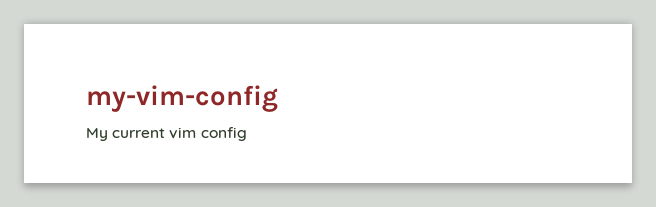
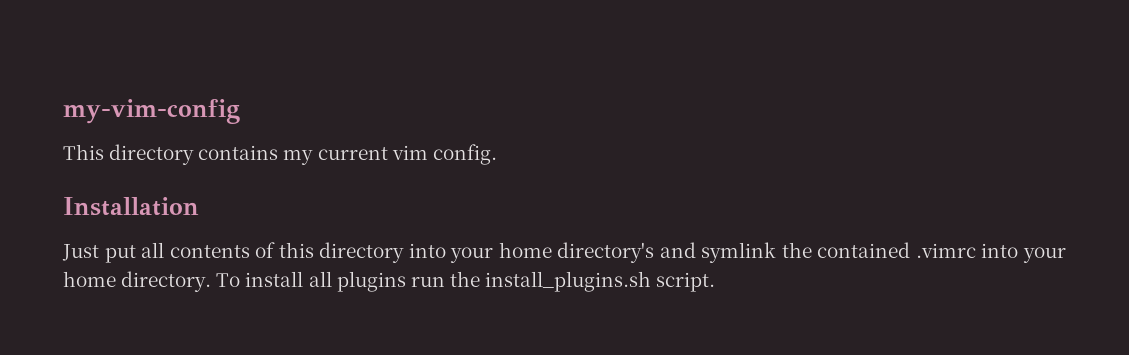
- My current vim config
+ This directory contains my current vim config.
+ Installation
+ Just put all contents of this directory into your home directory's and symlink the contained .vimrc into your home directory. To install all plugins run the install_plugins.sh script.

